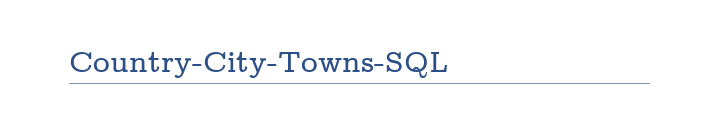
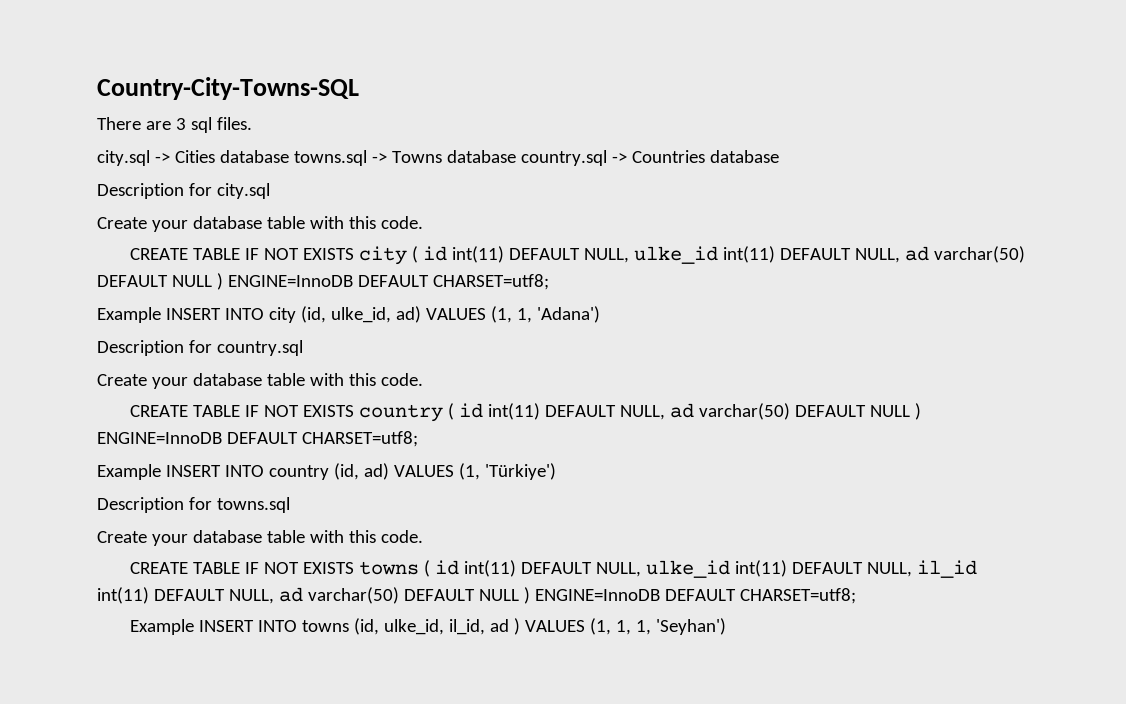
+ There are 3 sql files.
+ city.sql -> Cities database towns.sql -> Towns database country.sql -> Countries database
+ Description for city.sql
+ Create your database table with this code.
+ CREATE TABLE IF NOT EXISTS city ( id int(11) DEFAULT NULL, ulke_id int(11) DEFAULT NULL, ad varchar(50) DEFAULT NULL ) ENGINE=InnoDB DEFAULT CHARSET=utf8;
+ Example INSERT INTO city (id, ulke_id, ad) VALUES (1, 1, 'Adana')
+ Description for country.sql
+ Create your database table with this code.
+ CREATE TABLE IF NOT EXISTS country ( id int(11) DEFAULT NULL, ad varchar(50) DEFAULT NULL ) ENGINE=InnoDB DEFAULT CHARSET=utf8;
+ Example INSERT INTO country (id, ad) VALUES (1, 'Türkiye')
+ Description for towns.sql
+ Create your database table with this code.
+ CREATE TABLE IF NOT EXISTS towns ( id int(11) DEFAULT NULL, ulke_id int(11) DEFAULT NULL, il_id int(11) DEFAULT NULL, ad varchar(50) DEFAULT NULL ) ENGINE=InnoDB DEFAULT CHARSET=utf8;
+ Example INSERT INTO towns (id, ulke_id, il_id, ad ) VALUES (1, 1, 1, 'Seyhan')

